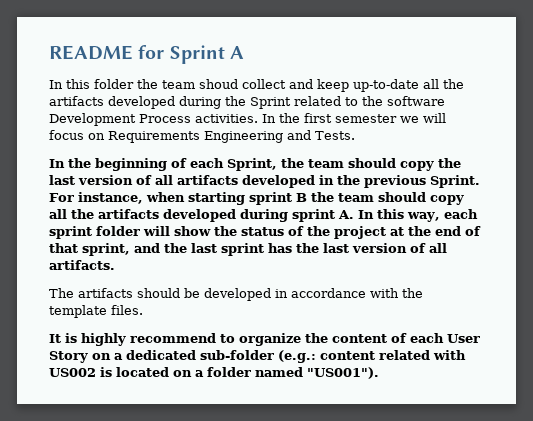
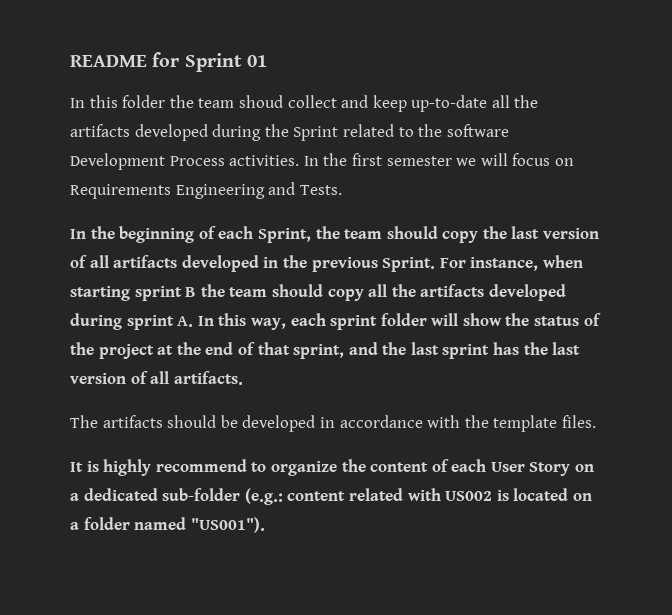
- README for Sprint A
+ README for Sprint 01

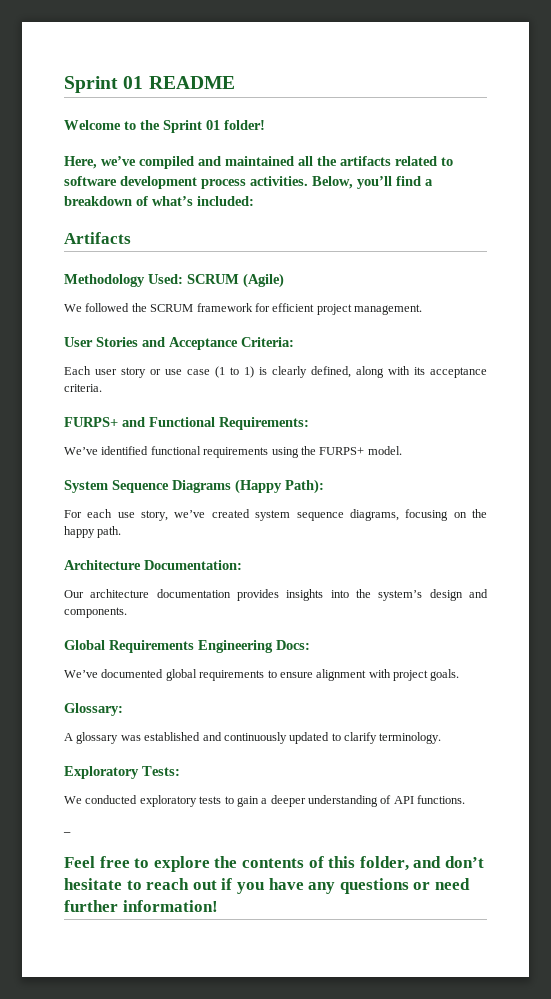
- README for Sprint 01
- In this folder the team shoud collect and keep up-to-date all the artifacts developed during the Sprint related to the software Development Process activities. In the first semester we will focus on Requirements Engineering and Tests.
- In the beginning of each Sprint, the team should copy the last version of all artifacts developed in the previous Sprint. For instance, when starting sprint B the team should copy all the artifacts developed during sprint A. In this way, each sprint folder will show the status of the project at the end of that sprint, and the last sprint has the last version of all artifacts.
- The artifacts should be developed in accordance with the template files.
- It is highly recommend to organize the content of each User Story on a dedicated sub-folder (e.g.: content related with US002 is located on a folder named "US001").
+ Sprint 01 README
+ Welcome to the Sprint 01 folder!
+ Here, we’ve compiled and maintained all the artifacts related to software development process activities. Below, you’ll find a breakdown of what’s included:
+ Artifacts
+ Methodology Used: SCRUM (Agile)
+ We followed the SCRUM framework for efficient project management.
+ User Stories and Acceptance Criteria:
+ Each user story or use case (1 to 1) is clearly defined, along with its acceptance criteria.
+ FURPS+ and Functional Requirements:
+ We’ve identified functional requirements using the FURPS+ model.
+ System Sequence Diagrams (Happy Path):
+ For each use story, we’ve created system sequence diagrams, focusing on the happy path.
+ Architecture Documentation:
+ Our architecture documentation provides insights into the system’s design and components.
+ Global Requirements Engineering Docs:
+ We’ve documented global requirements to ensure alignment with project goals.
+ Glossary:
+ A glossary was established and continuously updated to clarify terminology.
+ Exploratory Tests:
+ We conducted exploratory tests to gain a deeper understanding of API functions.
+ _
+ Feel free to explore the contents of this folder, and don’t hesitate to reach out if you have any questions or need further information!

